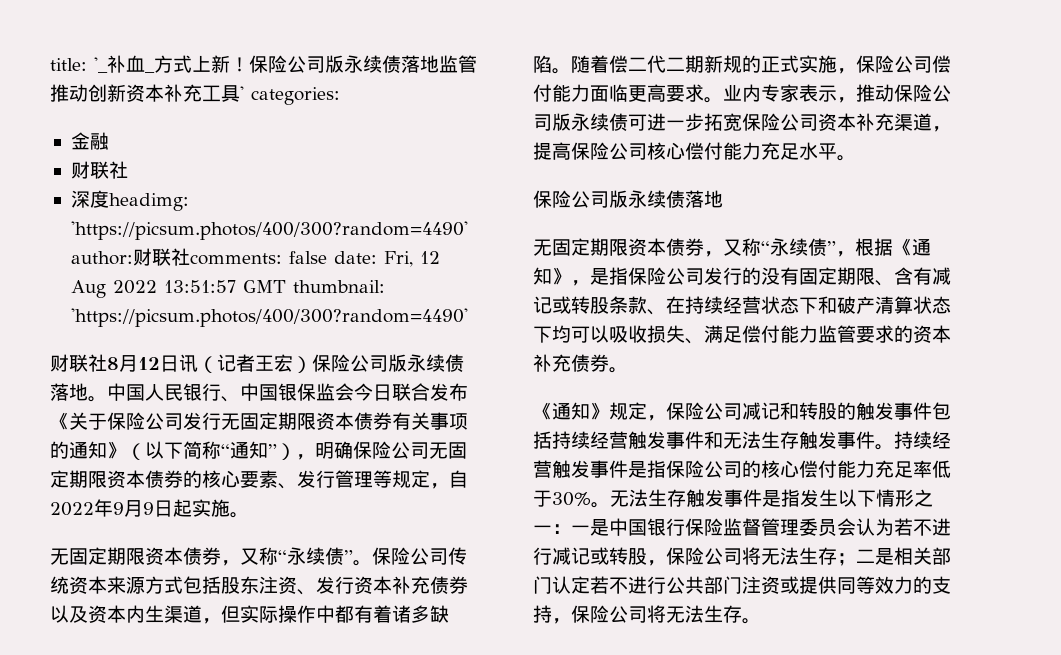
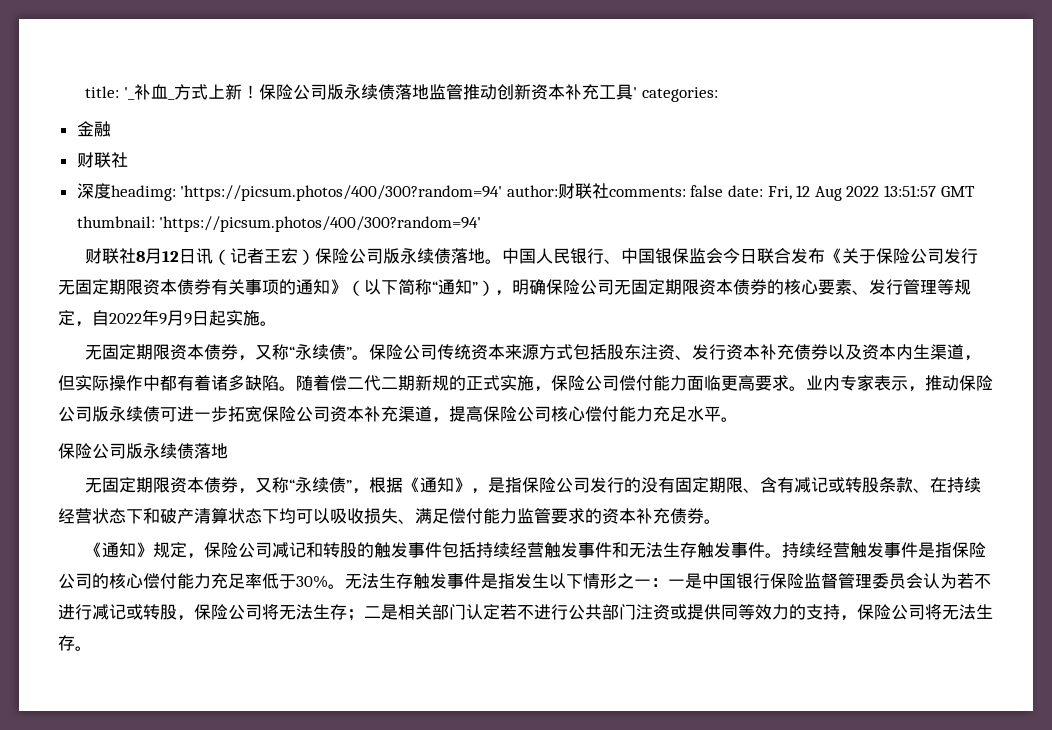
- 深度headimg: 'https://picsum.photos/400/300?random=4490' author:财联社comments: false date: Fri, 12 Aug 2022 13:51:57 GMT thumbnail: 'https://picsum.photos/400/300?random=4490'
+ 深度headimg: 'https://picsum.photos/400/300?random=94' author:财联社comments: false date: Fri, 12 Aug 2022 13:51:57 GMT thumbnail: 'https://picsum.photos/400/300?random=94'

